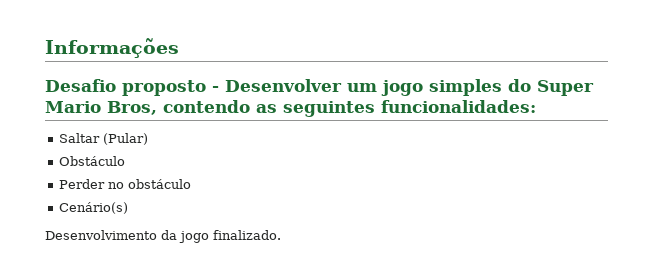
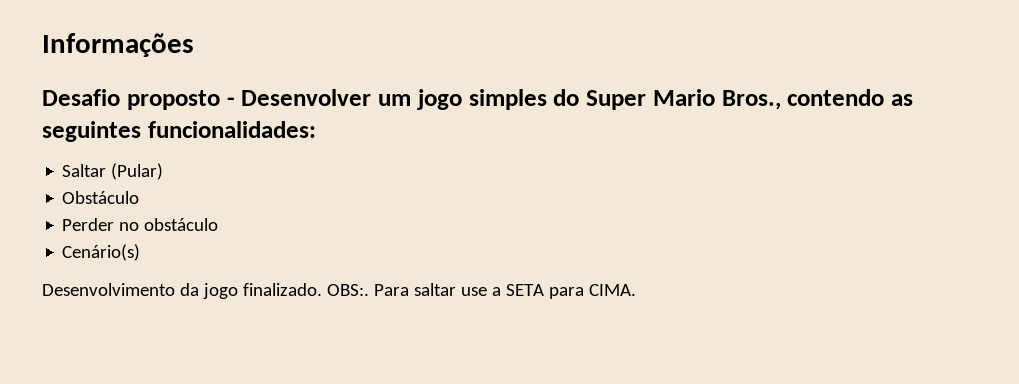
- Desafio proposto - Desenvolver um jogo simples do Super Mario Bros, contendo as seguintes funcionalidades:
+ Desafio proposto - Desenvolver um jogo simples do Super Mario Bros., contendo as seguintes funcionalidades:
+ OBS:. Para saltar use a SETA para CIMA.

